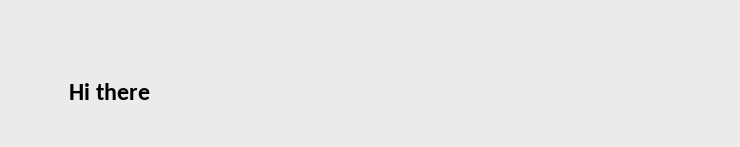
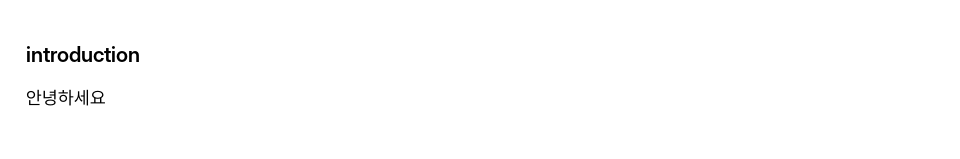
- Hi there
+ introduction
+ 안녕하세요

